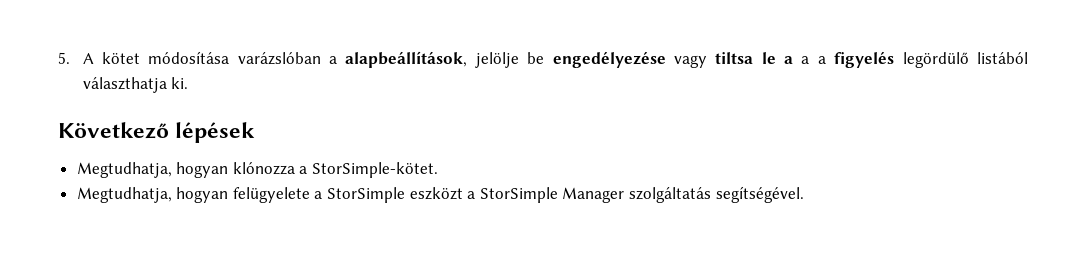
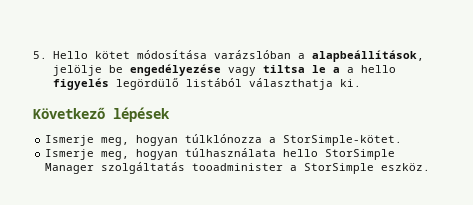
- 5. A kötet módosítása varázslóban a alapbeállítások, jelölje be engedélyezése vagy tiltsa le a a a figyelés legördülő listából választhatja ki.
+ 5. Hello kötet módosítása varázslóban a alapbeállítások, jelölje be engedélyezése vagy tiltsa le a a hello figyelés legördülő listából választhatja ki.
- Megtudhatja, hogyan klónozza a StorSimple-kötet.
- Megtudhatja, hogyan felügyelete a StorSimple eszközt a StorSimple Manager szolgáltatás segítségével.
+ Ismerje meg, hogyan túlklónozza a StorSimple-kötet.
+ Ismerje meg, hogyan túlhasználata hello StorSimple Manager szolgáltatás tooadminister a StorSimple eszköz.

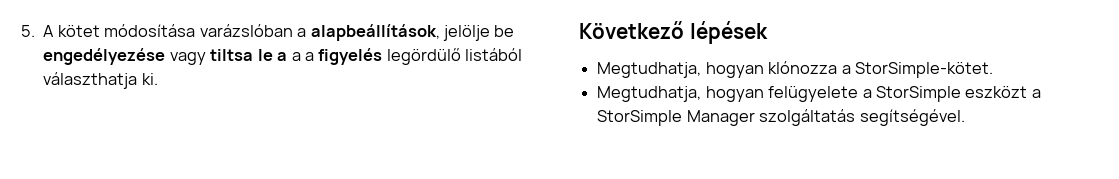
- 5. Hello kötet módosítása varázslóban a alapbeállítások, jelölje be engedélyezése vagy tiltsa le a a hello figyelés legördülő listából választhatja ki.
+ 5. A kötet módosítása varázslóban a alapbeállítások, jelölje be engedélyezése vagy tiltsa le a a a figyelés legördülő listából választhatja ki.
- Ismerje meg, hogyan túlklónozza a StorSimple-kötet.
- Ismerje meg, hogyan túlhasználata hello StorSimple Manager szolgáltatás tooadminister a StorSimple eszköz.
+ Megtudhatja, hogyan klónozza a StorSimple-kötet.
+ Megtudhatja, hogyan felügyelete a StorSimple eszközt a StorSimple Manager szolgáltatás segítségével.

